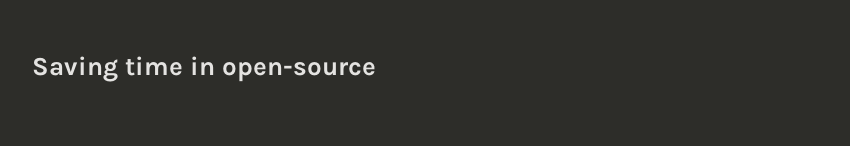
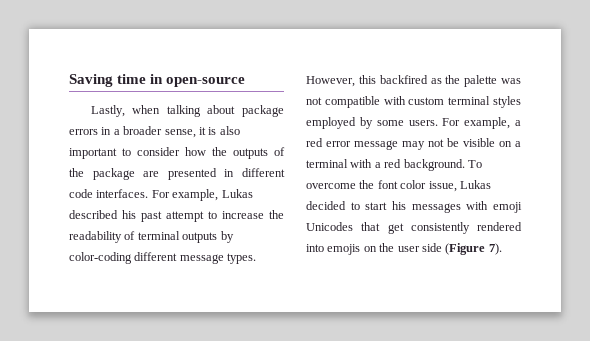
+ Lastly, when talking about package errors in a broader sense, it is also important to consider how the outputs of the package are presented in different code interfaces. For example, Lukas described his past attempt to increase the readability of terminal outputs by color-coding different message types. However, this backfired as the palette was not compatible with custom terminal styles employed by some users. For example, a red error message may not be visible on a terminal with a red background. To overcome the font color issue, Lukas decided to start his messages with emoji Unicodes that get consistently rendered into emojis on the user side (Figure 7).

